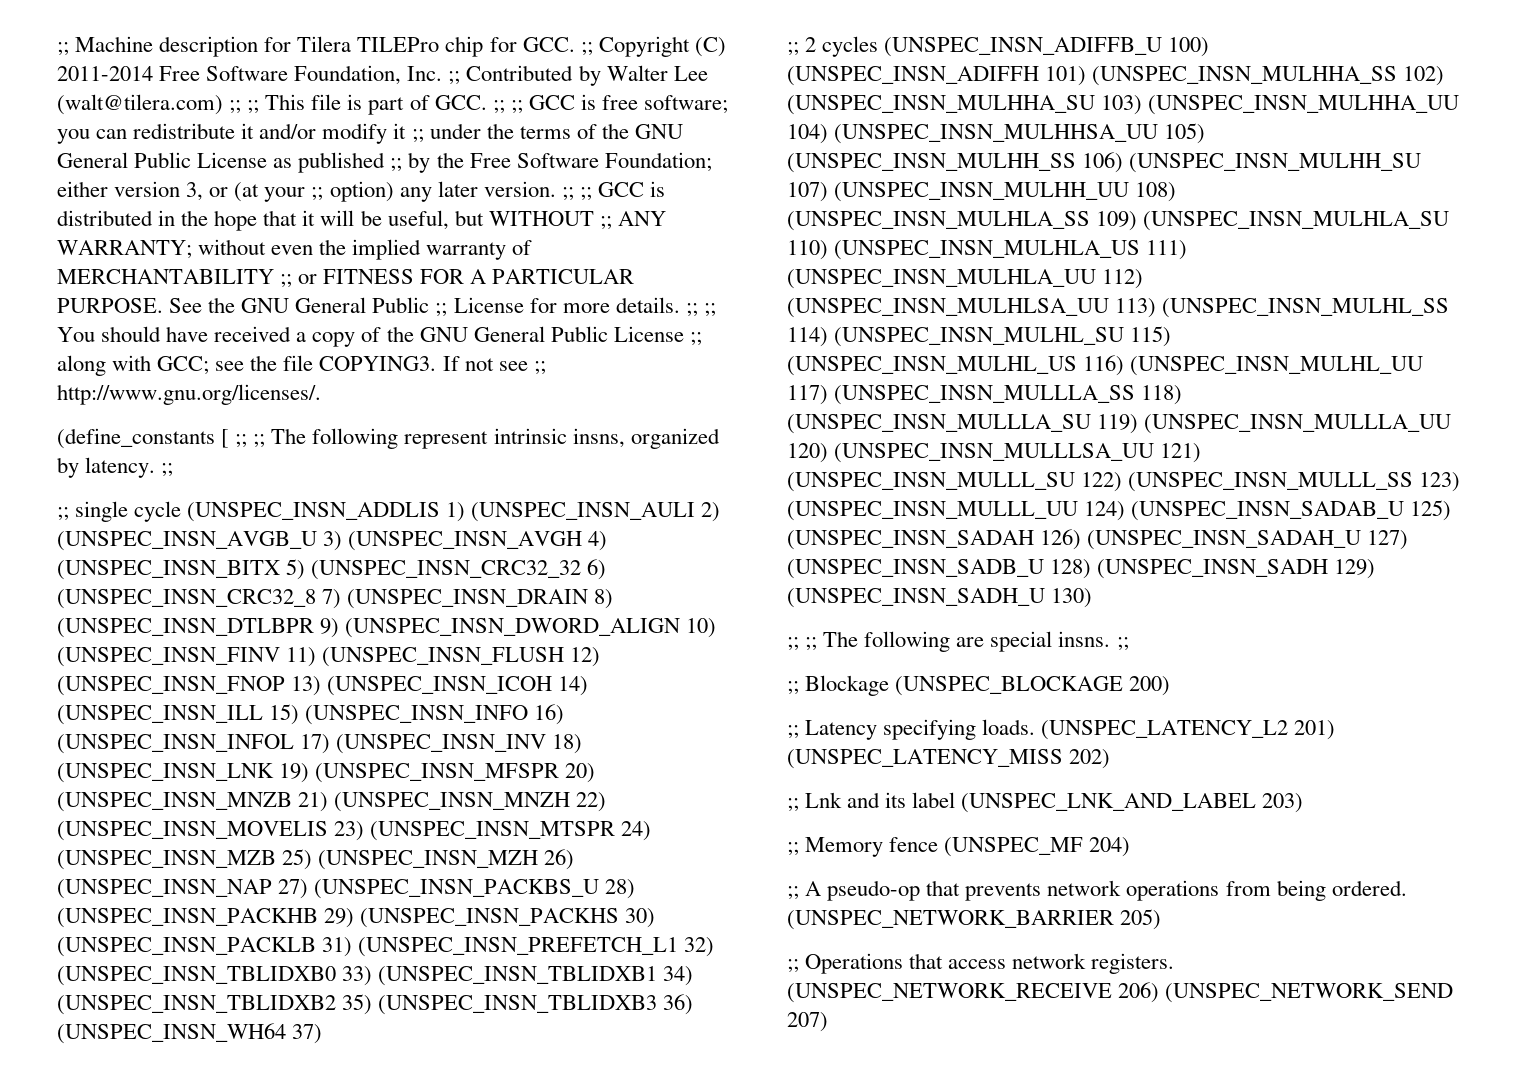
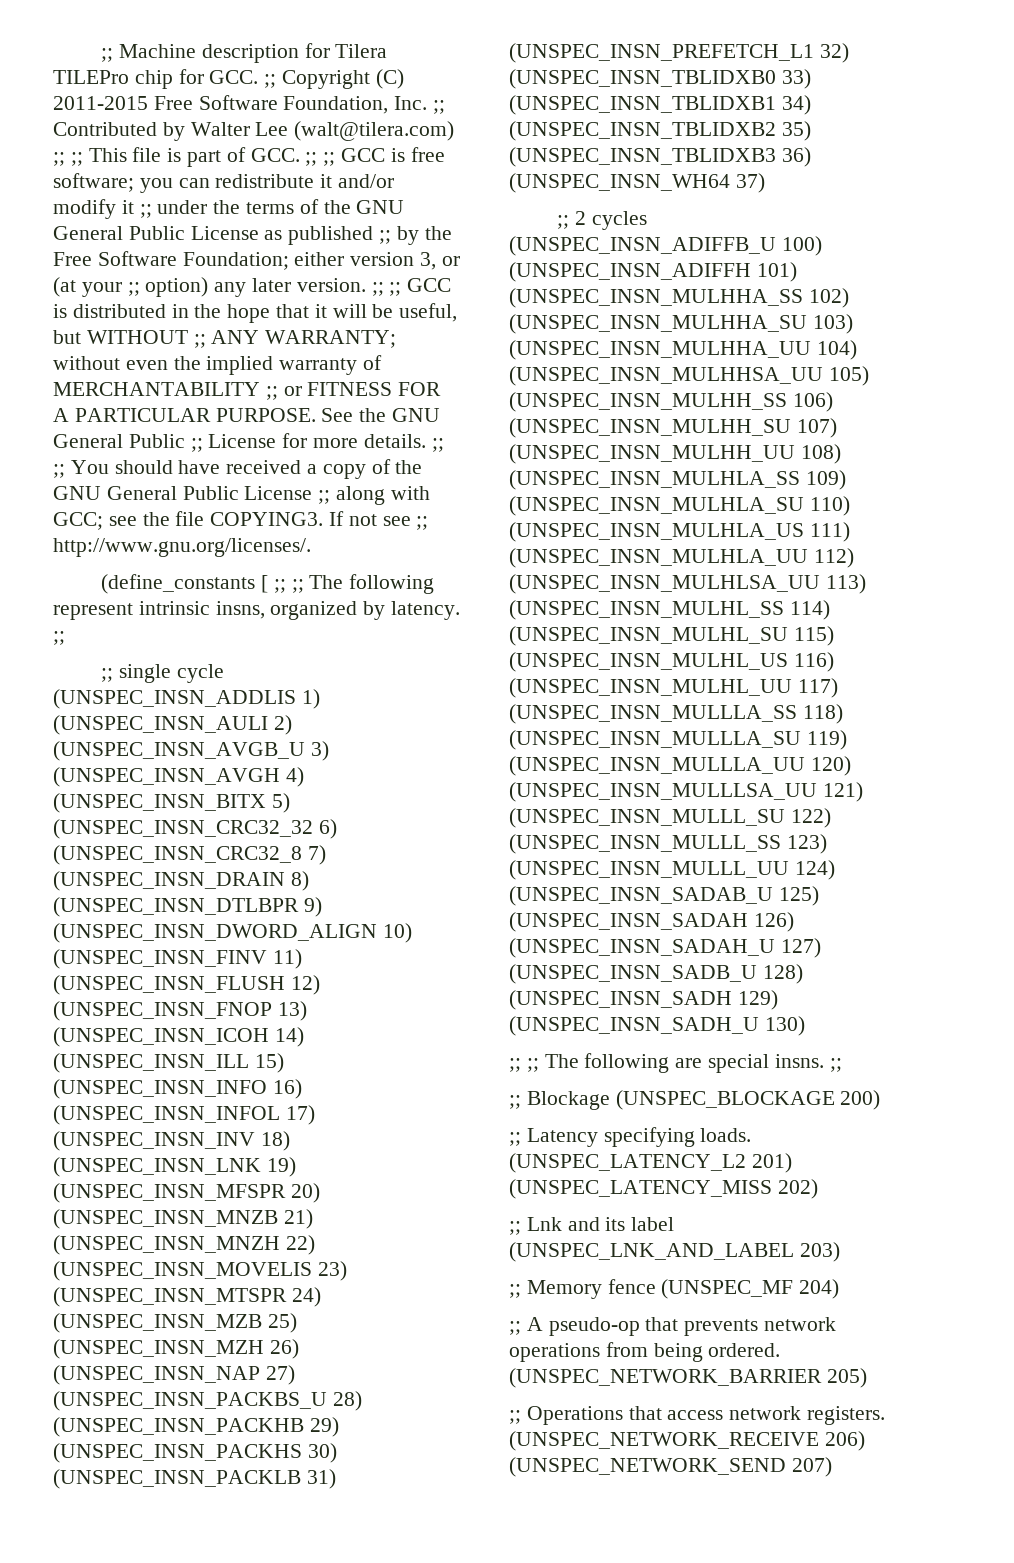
- Copyright (C) 2011-2014 Free Software Foundation, Inc. ;;
+ Copyright (C) 2011-2015 Free Software Foundation, Inc. ;;

